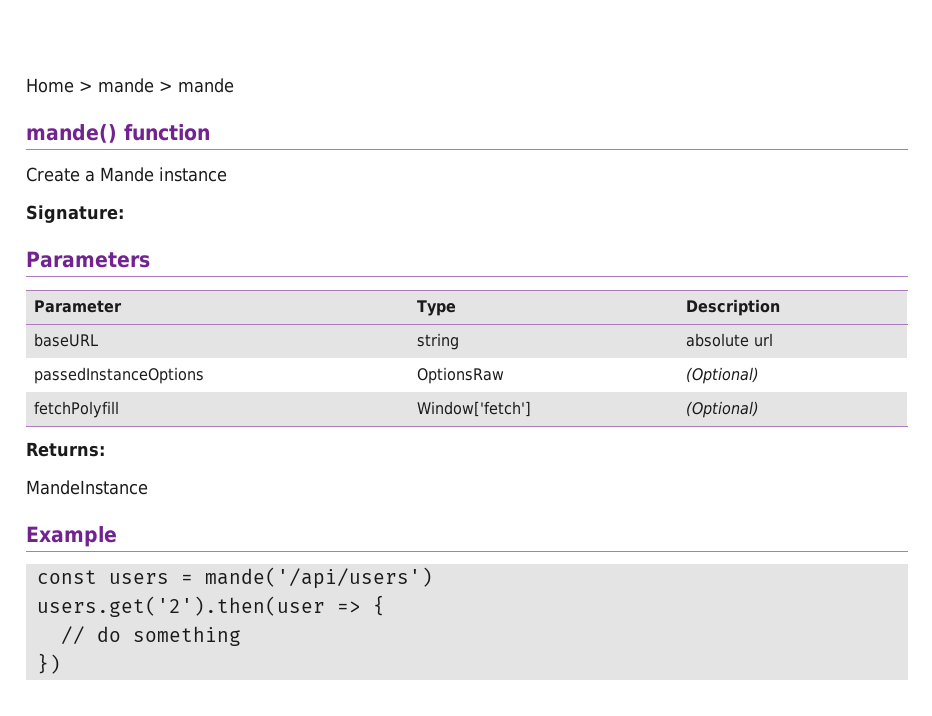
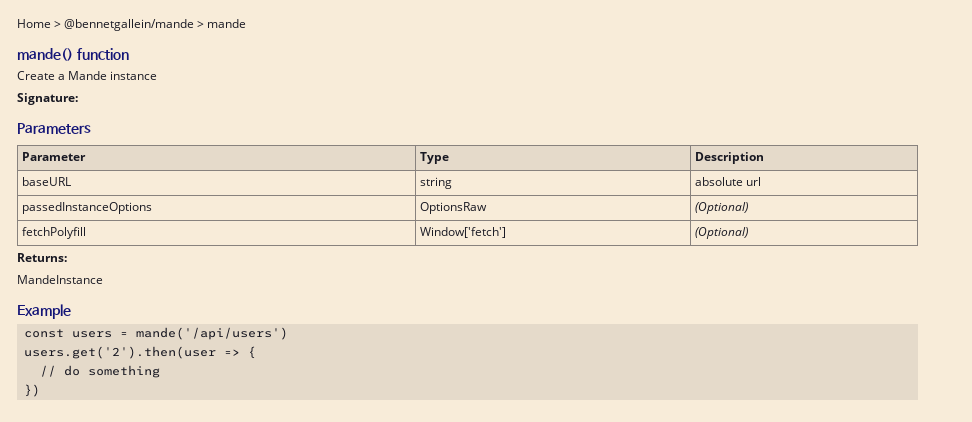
- Home > mande > mande
+ Home > @bennetgallein/mande > mande

